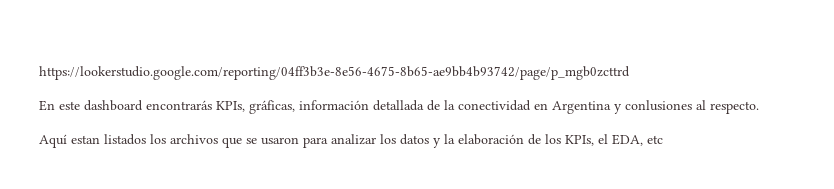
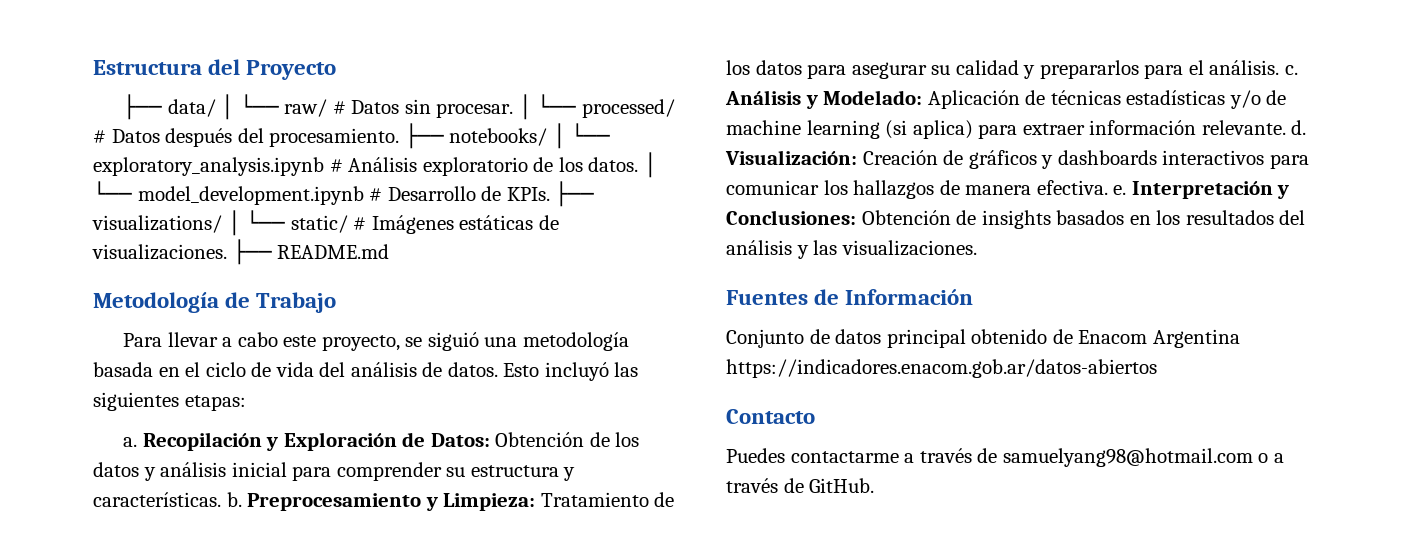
- https://lookerstudio.google.com/reporting/04ff3b3e-8e56-4675-8b65-ae9bb4b93742/page/p_mgb0zcttrd
- En este dashboard encontrarás KPIs, gráficas, información detallada de la conectividad en Argentina y conlusiones al respecto.
- Aquí estan listados los archivos que se usaron para analizar los datos y la elaboración de los KPIs, el EDA, etc
+ Estructura del Proyecto
+ ├── data/ │ └── raw/ # Datos sin procesar. │ └── processed/ # Datos después del procesamiento. ├── notebooks/ │ └── exploratory_analysis.ipynb # Análisis exploratorio de los datos. │ └── model_development.ipynb # Desarrollo de KPIs. ├── visualizations/ │ └── static/ # Imágenes estáticas de visualizaciones. ├── README.md
+ Metodología de Trabajo
+ Para llevar a cabo este proyecto, se siguió una metodología basada en el ciclo de vida del análisis de datos. Esto incluyó las siguientes etapas:
+ a. Recopilación y Exploración de Datos: Obtención de los datos y análisis inicial para comprender su estructura y características. b. Preprocesamiento y Limpieza: Tratamiento de los datos para asegurar su calidad y prepararlos para el análisis. c. Análisis y Modelado: Aplicación de técnicas estadísticas y/o de machine learning (si aplica) para extraer información relevante. d. Visualización: Creación de gráficos y dashboards interactivos para comunicar los hallazgos de manera efectiva. e. Interpretación y Conclusiones: Obtención de insights basados en los resultados del análisis y las visualizaciones.
+ Fuentes de Información
+ Conjunto de datos principal obtenido de Enacom Argentina https://indicadores.enacom.gob.ar/datos-abiertos
+ Contacto
+ Puedes contactarme a través de samuelyang98@hotmail.com o a través de GitHub.

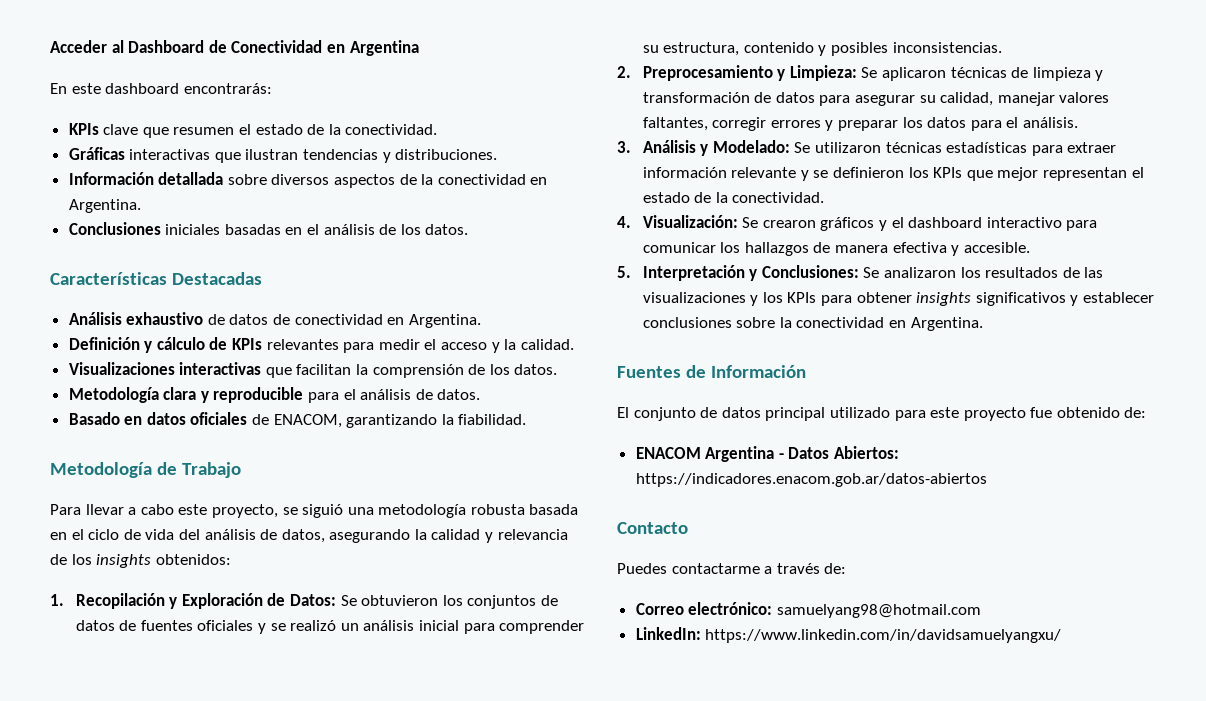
- Estructura del Proyecto
- ├── data/ │ └── raw/ # Datos sin procesar. │ └── processed/ # Datos después del procesamiento. ├── notebooks/ │ └── exploratory_analysis.ipynb # Análisis exploratorio de los datos. │ └── model_development.ipynb # Desarrollo de KPIs. ├── visualizations/ │ └── static/ # Imágenes estáticas de visualizaciones. ├── README.md
+ Acceder al Dashboard de Conectividad en Argentina
+ En este dashboard encontrarás:
+ KPIs clave que resumen el estado de la conectividad.
+ Gráficas interactivas que ilustran tendencias y distribuciones.
+ Información detallada sobre diversos aspectos de la conectividad en Argentina.
+ Conclusiones iniciales basadas en el análisis de los datos.
+ Características Destacadas
+ Análisis exhaustivo de datos de conectividad en Argentina.
+ Definición y cálculo de KPIs relevantes para medir el acceso y la calidad.
+ Visualizaciones interactivas que facilitan la comprensión de los datos.
+ Metodología clara y reproducible para el análisis de datos.
+ Basado en datos oficiales de ENACOM, garantizando la fiabilidad.
- Para llevar a cabo este proyecto, se siguió una metodología basada en el ciclo de vida del análisis de datos. Esto incluyó las siguientes etapas:
- a. Recopilación y Exploración de Datos: Obtención de los datos y análisis inicial para comprender su estructura y características. b. Preprocesamiento y Limpieza: Tratamiento de los datos para asegurar su calidad y prepararlos para el análisis. c. Análisis y Modelado: Aplicación de técnicas estadísticas y/o de machine learning (si aplica) para extraer información relevante. d. Visualización: Creación de gráficos y dashboards interactivos para comunicar los hallazgos de manera efectiva. e. Interpretación y Conclusiones: Obtención de insights basados en los resultados del análisis y las visualizaciones.
+ Para llevar a cabo este proyecto, se siguió una metodología robusta basada en el ciclo de vida del análisis de datos, asegurando la calidad y relevancia de los insights obtenidos:
+ 1. Recopilación y Exploración de Datos: Se obtuvieron los conjuntos de datos de fuentes oficiales y se realizó un análisis inicial para comprender su estructura, contenido y posibles inconsistencias.
+ 2. Preprocesamiento y Limpieza: Se aplicaron técnicas de limpieza y transformación de datos para asegurar su calidad, manejar valores faltantes, corregir errores y preparar los datos para el análisis.
+ 3. Análisis y Modelado: Se utilizaron técnicas estadísticas para extraer información relevante y se definieron los KPIs que mejor representan el estado de la conectividad.
+ 4. Visualización: Se crearon gráficos y el dashboard interactivo para comunicar los hallazgos de manera efectiva y accesible.
+ 5. Interpretación y Conclusiones: Se analizaron los resultados de las visualizaciones y los KPIs para obtener insights significativos y establecer conclusiones sobre la conectividad en Argentina.
- Conjunto de datos principal obtenido de Enacom Argentina https://indicadores.enacom.gob.ar/datos-abiertos
+ El conjunto de datos principal utilizado para este proyecto fue obtenido de:
+ ENACOM Argentina - Datos Abiertos: https://indicadores.enacom.gob.ar/datos-abiertos
- Puedes contactarme a través de samuelyang98@hotmail.com o a través de GitHub.
+ Puedes contactarme a través de:
+ Correo electrónico: samuelyang98@hotmail.com
+ LinkedIn: https://www.linkedin.com/in/davidsamuelyangxu/

